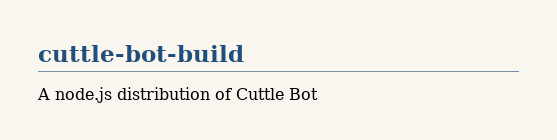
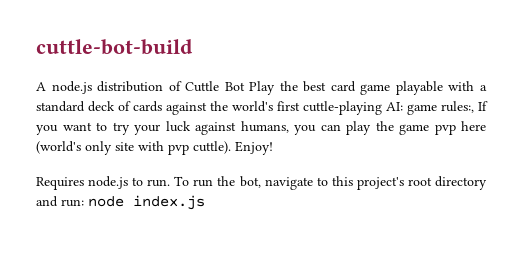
- A node.js distribution of Cuttle Bot
+ A node.js distribution of Cuttle Bot Play the best card game playable with a standard deck of cards against the world's first cuttle-playing AI: game rules:, If you want to try your luck against humans, you can play the game pvp here (world's only site with pvp cuttle). Enjoy!
+ Requires node.js to run. To run the bot, navigate to this project's root directory and run: node index.js

